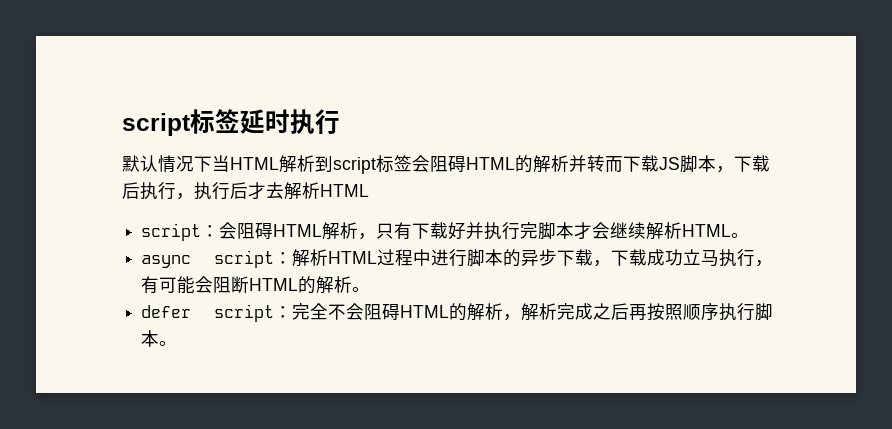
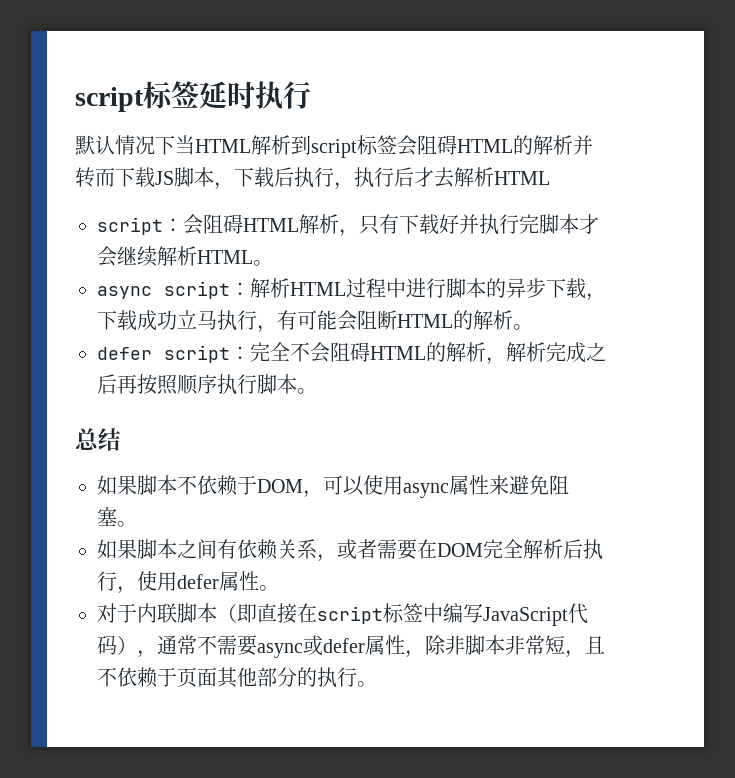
+ 总结
+ 如果脚本不依赖于DOM，可以使用async属性来避免阻塞。
+ 如果脚本之间有依赖关系，或者需要在DOM完全解析后执行，使用defer属性。
+ 对于内联脚本（即直接在script标签中编写JavaScript代码），通常不需要async或defer属性，除非脚本非常短，且不依赖于页面其他部分的执行。

